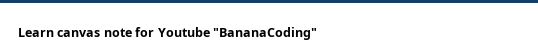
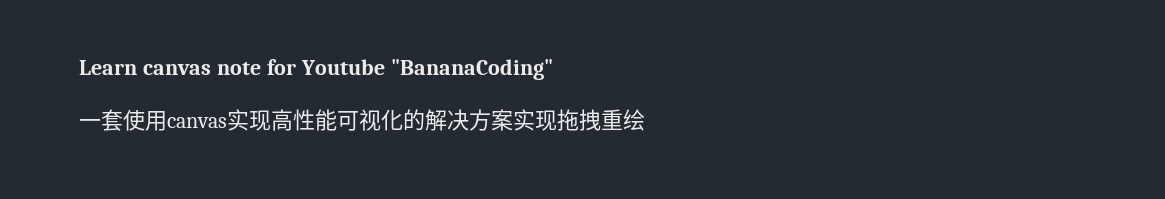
+ 一套使用canvas实现高性能可视化的解决方案实现拖拽重绘

